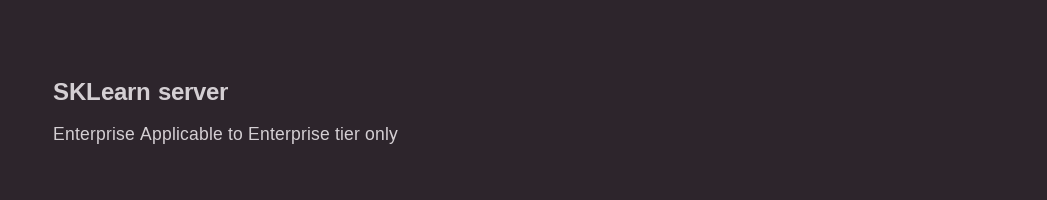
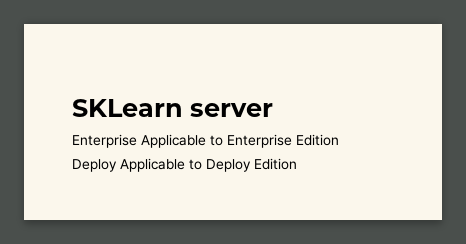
- Enterprise Applicable to Enterprise tier only
+ Enterprise Applicable to Enterprise Edition
+ Deploy Applicable to Deploy Edition

